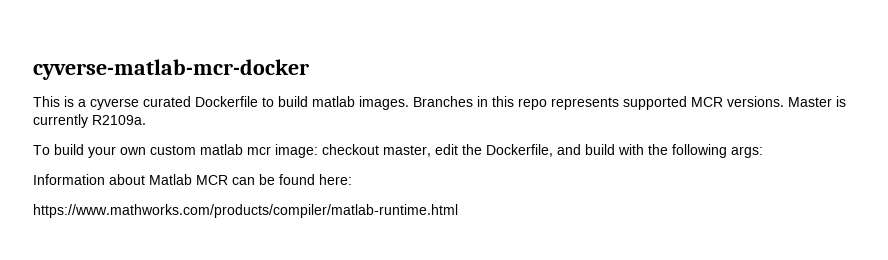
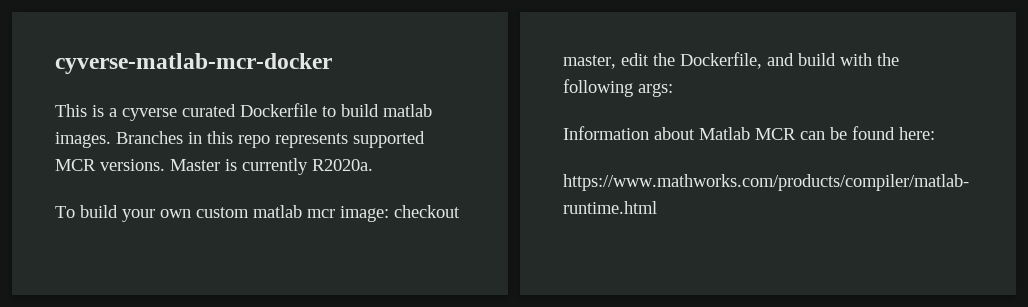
- Master is currently R2109a.
+ Master is currently R2020a.

